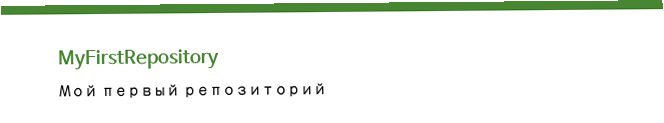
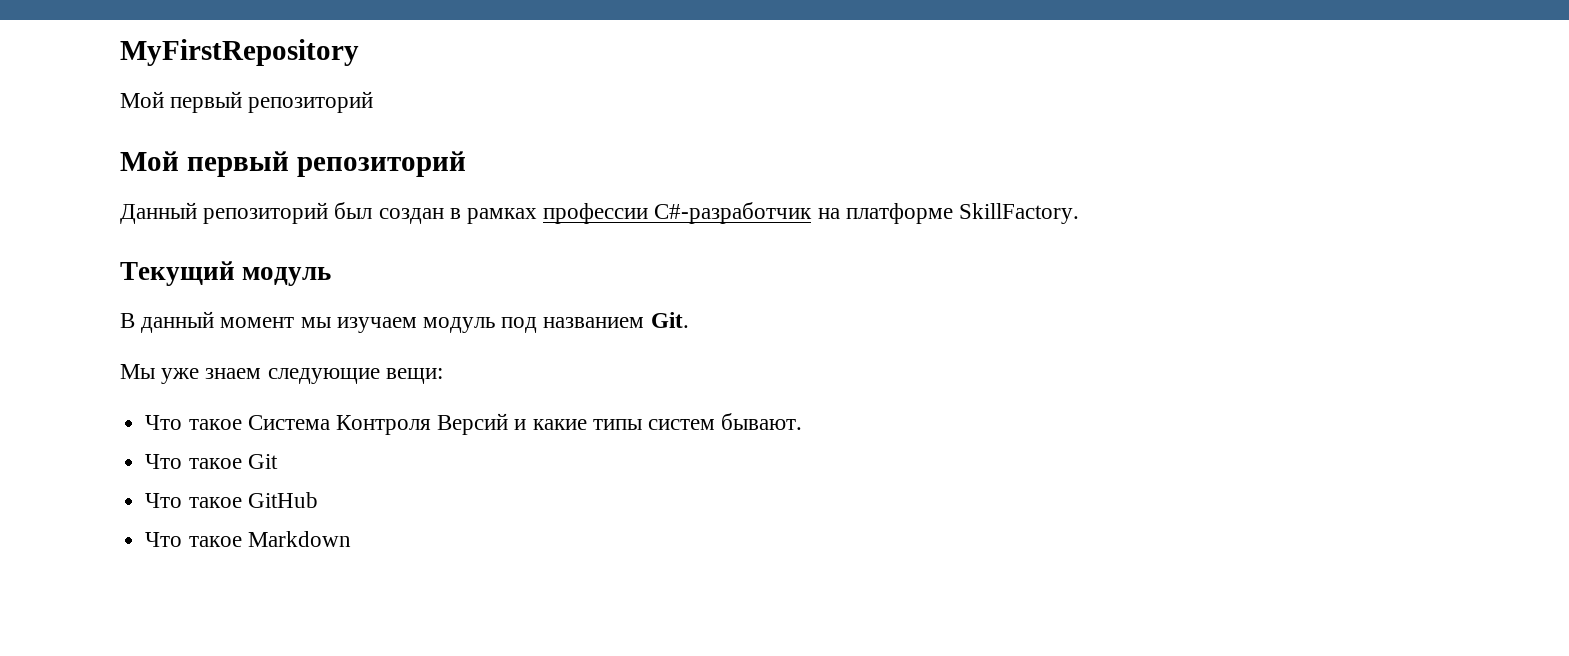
  MyFirstRepository
  Мой первый репозиторий
+ Мой первый репозиторий
+ Данный репозиторий был создан в рамках профессии C#-разработчик на платформе SkillFactory.
+ Текущий модуль
+ В данный момент мы изучаем модуль под названием Git.
+ Мы уже знаем следующие вещи:
+ Что такое Система Контроля Версий и какие типы систем бывают.
+ Что такое Git
+ Что такое GitHub
+ Что такое Markdown

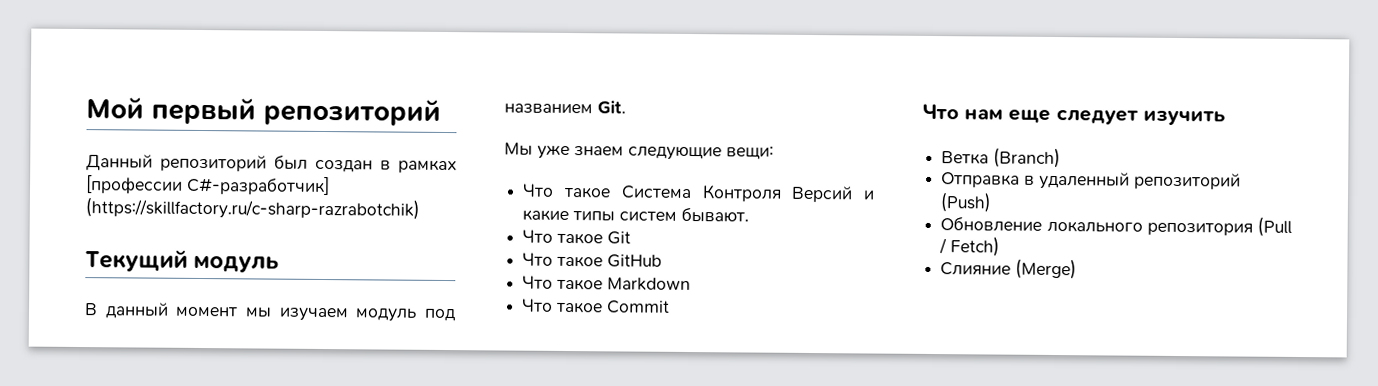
- MyFirstRepository
- Мой первый репозиторий
- Данный репозиторий был создан в рамках профессии C#-разработчик на платформе SkillFactory.
+ Данный репозиторий был создан в рамках [профессии C#-разработчик] (https://skillfactory.ru/c-sharp-razrabotchik)
+ Что такое Commit
+ Что нам еще следует изучить
+ Ветка (Branch)
+ Отправка в удаленный репозиторий (Push)
+ Обновление локального репозитория (Pull / Fetch)
+ Слияние (Merge)

